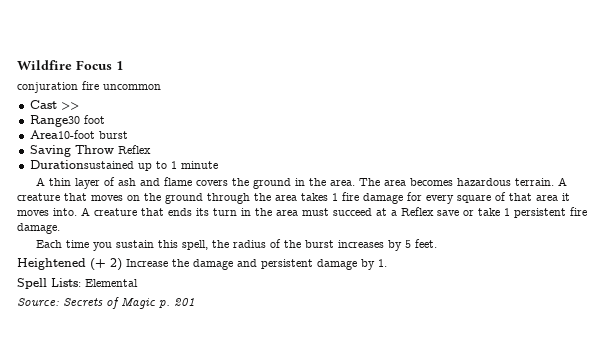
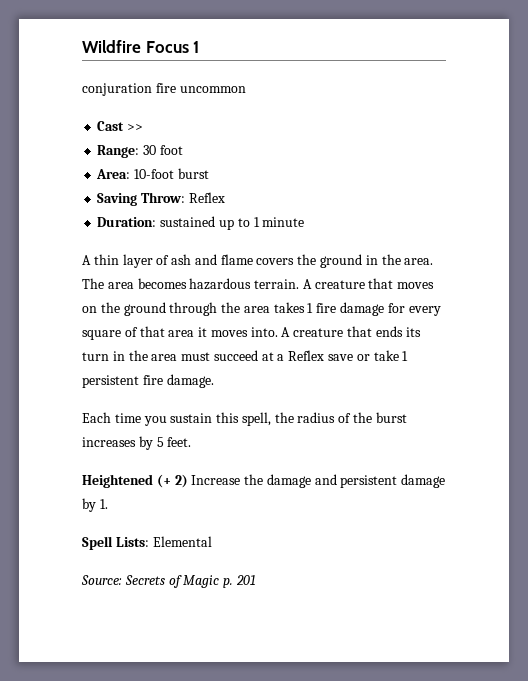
- Range30 foot
+ Range: 30 foot
- Area10-foot burst
+ Area: 10-foot burst
- Saving Throw Reflex
+ Saving Throw: Reflex
- Durationsustained up to 1 minute
+ Duration: sustained up to 1 minute

